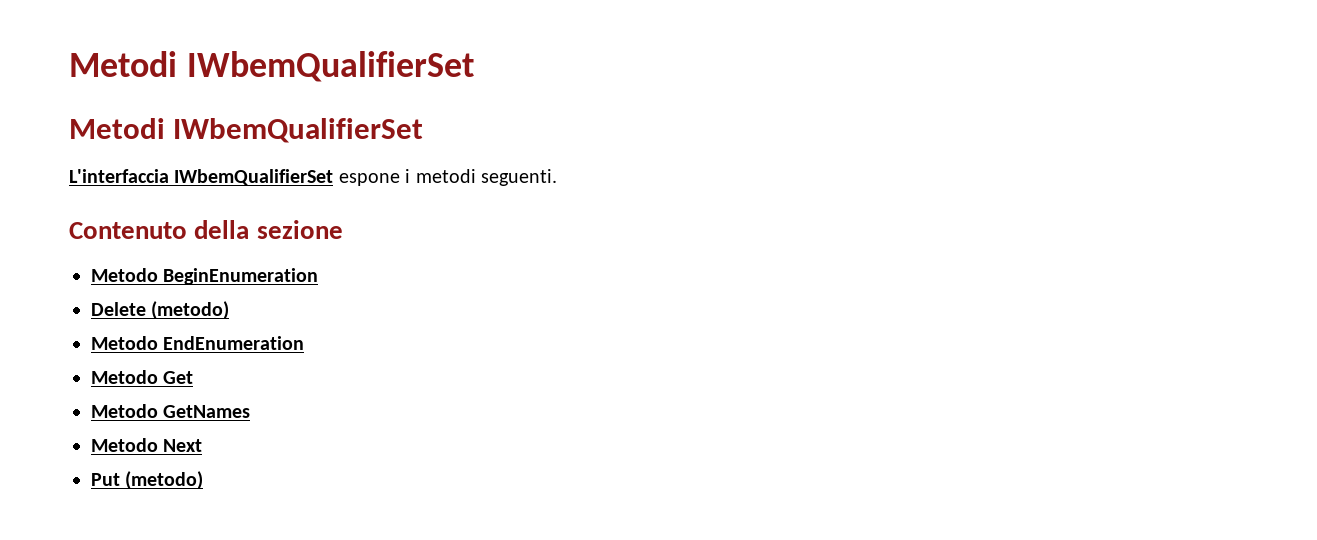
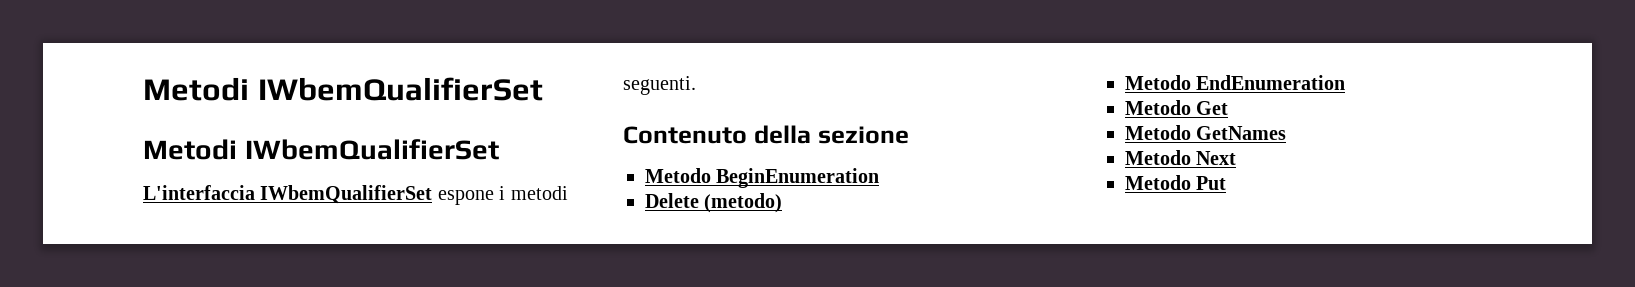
- Put (metodo)
+ Metodo Put

